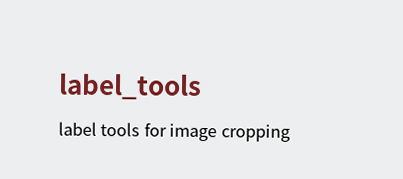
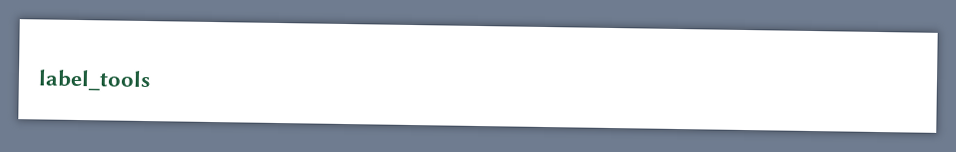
- label tools for image cropping

